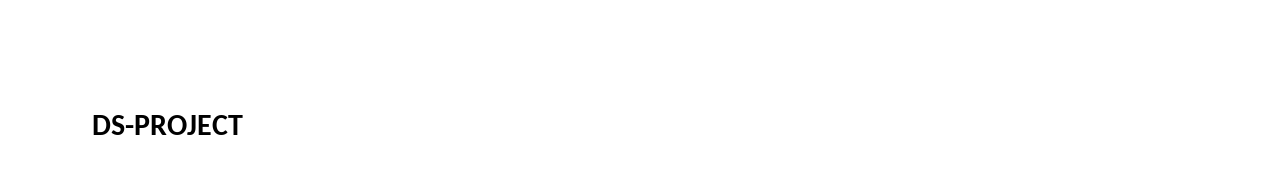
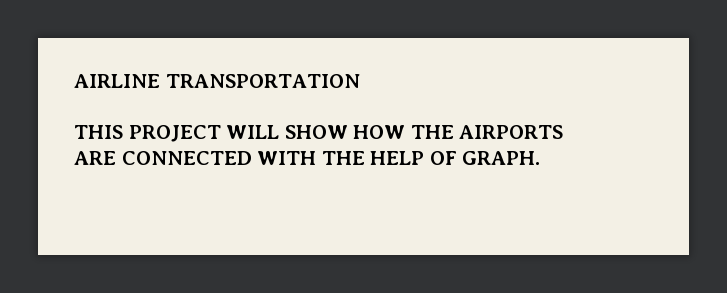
- DS-PROJECT
+ AIRLINE TRANSPORTATION
+ THIS PROJECT WILL SHOW HOW THE AIRPORTS ARE CONNECTED WITH THE HELP OF GRAPH.

